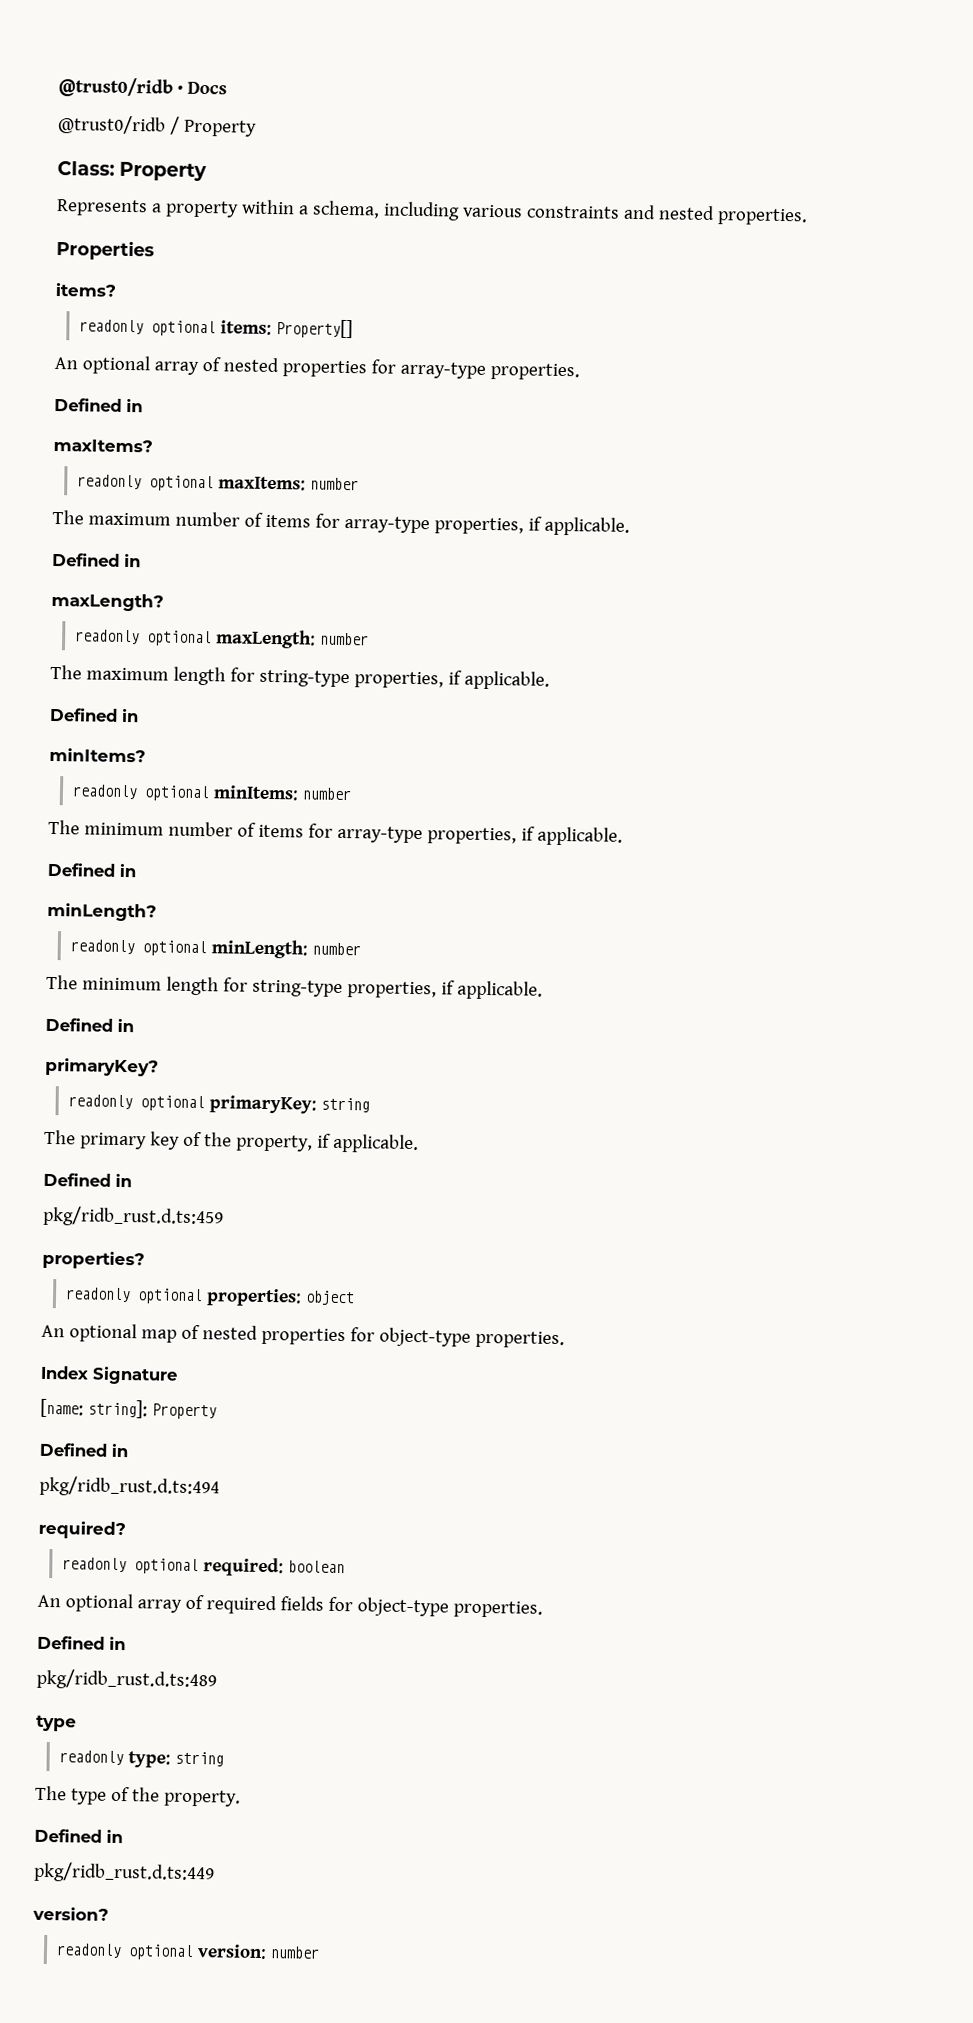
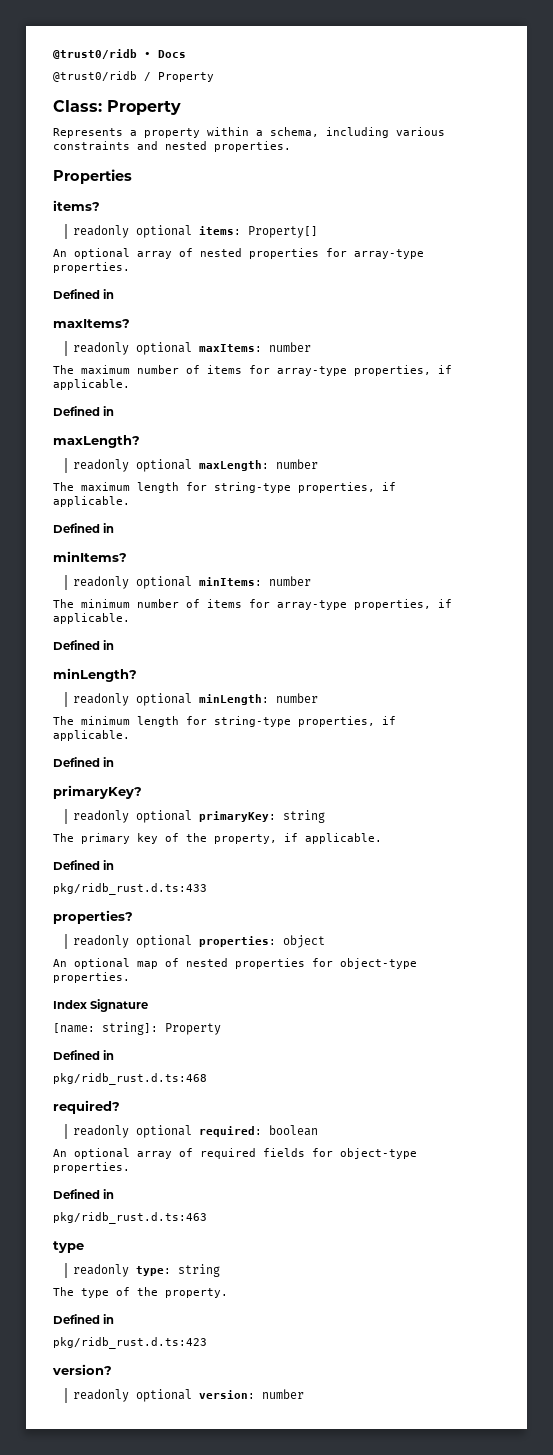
- pkg/ridb_rust.d.ts:459
+ pkg/ridb_rust.d.ts:433
- pkg/ridb_rust.d.ts:494
+ pkg/ridb_rust.d.ts:468
- pkg/ridb_rust.d.ts:489
+ pkg/ridb_rust.d.ts:463
- pkg/ridb_rust.d.ts:449
+ pkg/ridb_rust.d.ts:423

